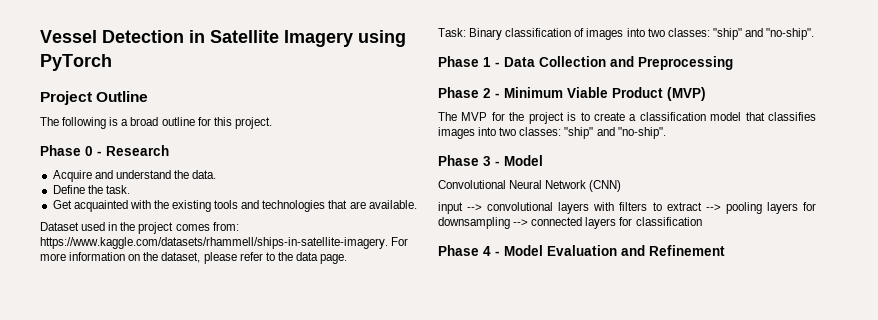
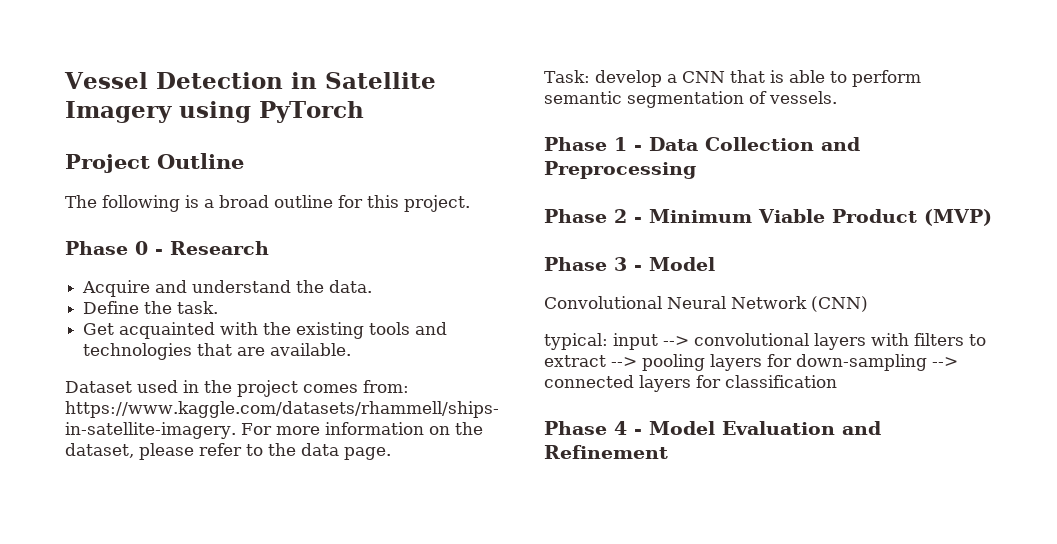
- Task: Binary classification of images into two classes: "ship" and "no-ship".
+ Task: develop a CNN that is able to perform semantic segmentation of vessels.
- The MVP for the project is to create a classification model that classifies images into two classes: "ship" and "no-ship".
- input --> convolutional layers with filters to extract --> pooling layers for downsampling --> connected layers for classification
+ typical: input --> convolutional layers with filters to extract --> pooling layers for down-sampling --> connected layers for classification

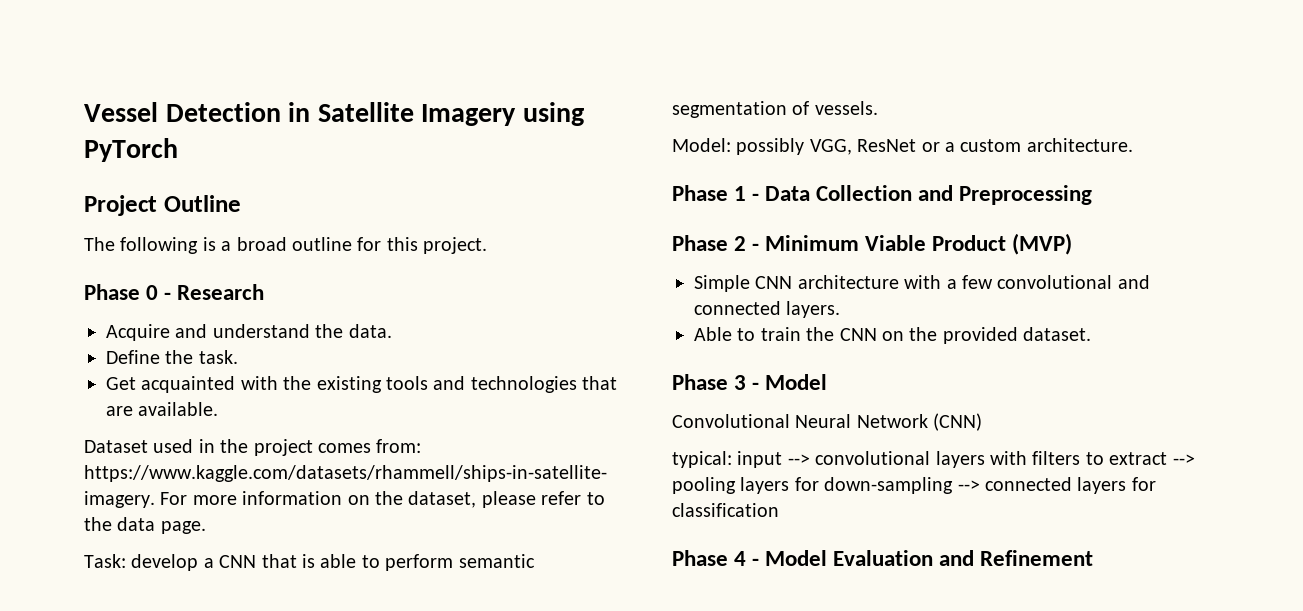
+ Model: possibly VGG, ResNet or a custom architecture.
+ Simple CNN architecture with a few convolutional and connected layers.
+ Able to train the CNN on the provided dataset.

